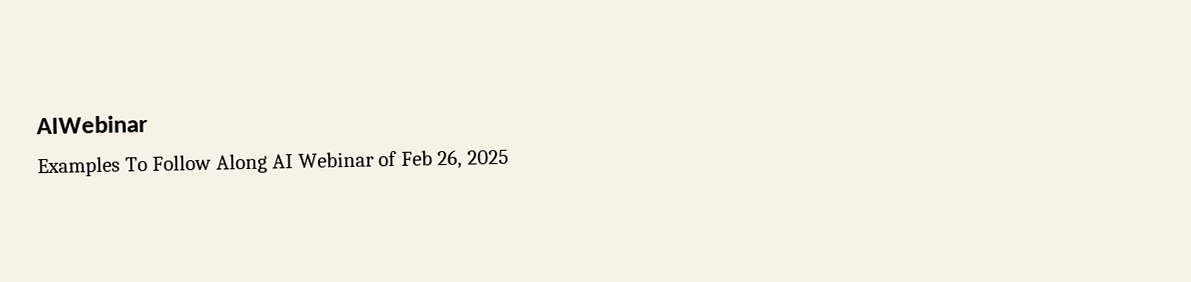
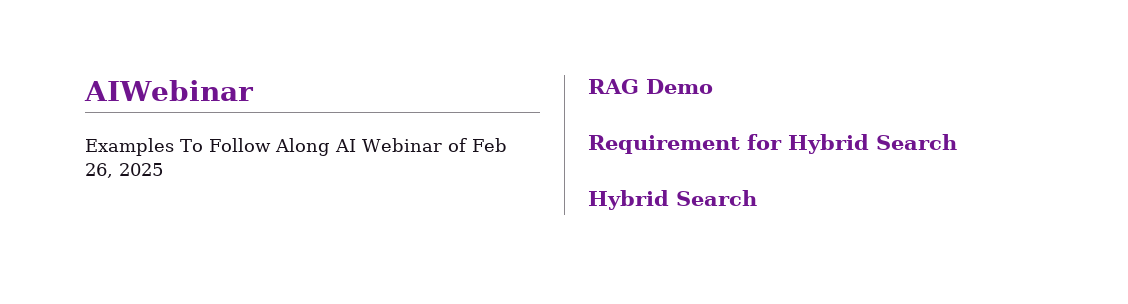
+ RAG Demo
+ Requirement for Hybrid Search
+ Hybrid Search

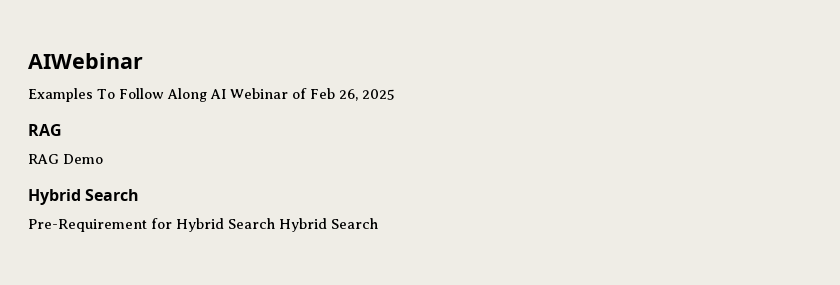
  Examples To Follow Along AI Webinar of Feb 26, 2025
+ RAG
  RAG Demo
- Requirement for Hybrid Search
  Hybrid Search
+ Pre-Requirement for Hybrid Search Hybrid Search

